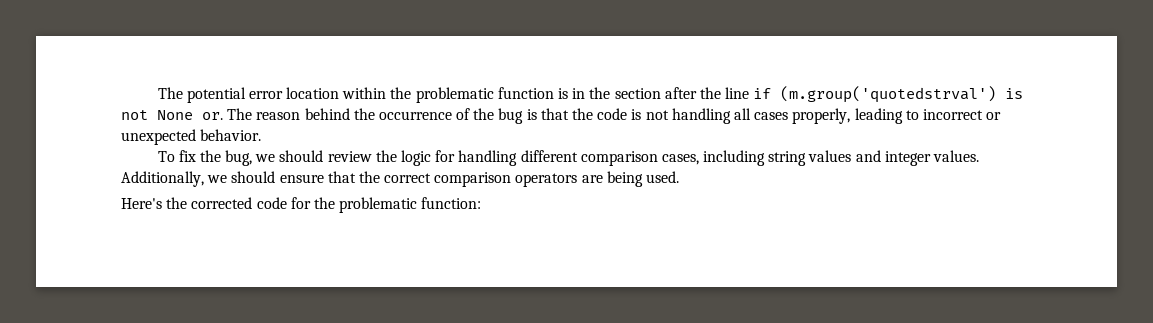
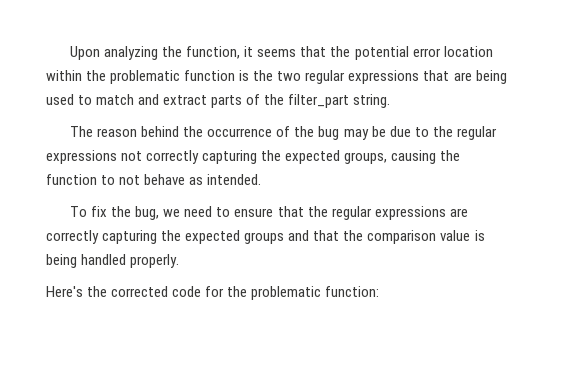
- The potential error location within the problematic function is in the section after the line if (m.group('quotedstrval') is not None or. The reason behind the occurrence of the bug is that the code is not handling all cases properly, leading to incorrect or unexpected behavior.
+ Upon analyzing the function, it seems that the potential error location within the problematic function is the two regular expressions that are being used to match and extract parts of the filter_part string.
+ The reason behind the occurrence of the bug may be due to the regular expressions not correctly capturing the expected groups, causing the function to not behave as intended.
- To fix the bug, we should review the logic for handling different comparison cases, including string values and integer values. Additionally, we should ensure that the correct comparison operators are being used.
+ To fix the bug, we need to ensure that the regular expressions are correctly capturing the expected groups and that the comparison value is being handled properly.

